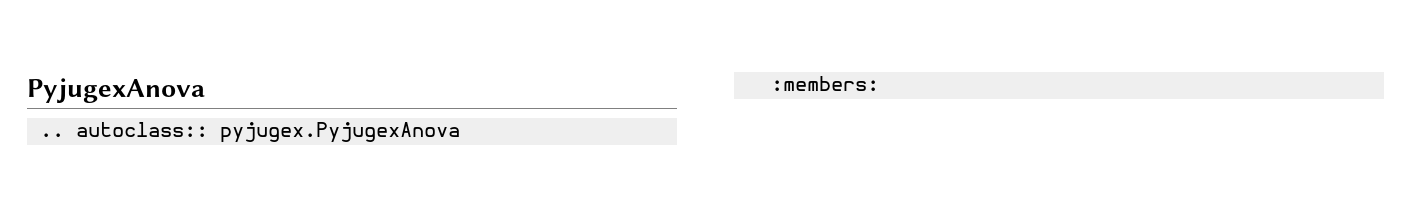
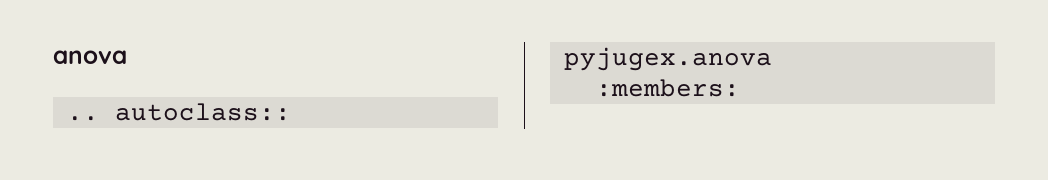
- PyjugexAnova
+ anova
- .. autoclass:: pyjugex.PyjugexAnova
+ .. autoclass:: pyjugex.anova

